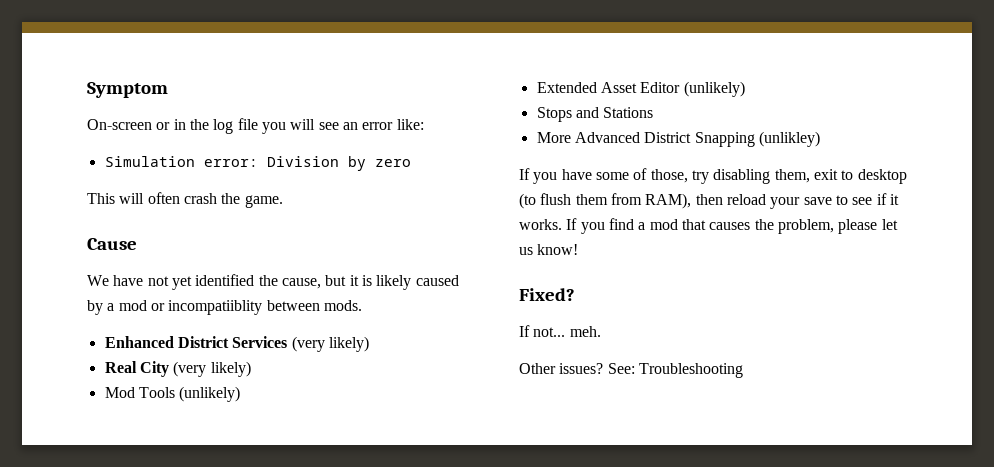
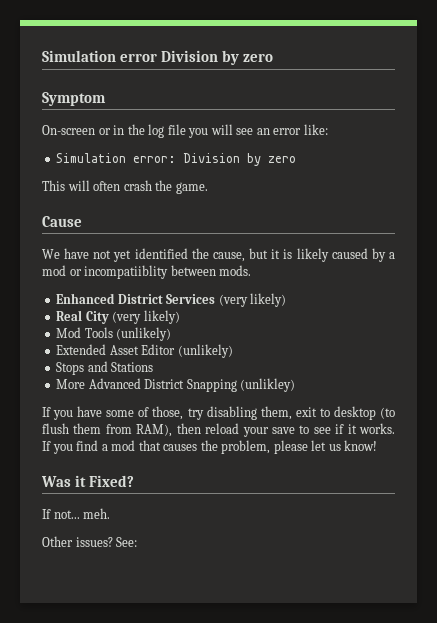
+ Simulation error Division by zero
- Fixed?
+ Was it Fixed?
- See: Troubleshooting
+ See:

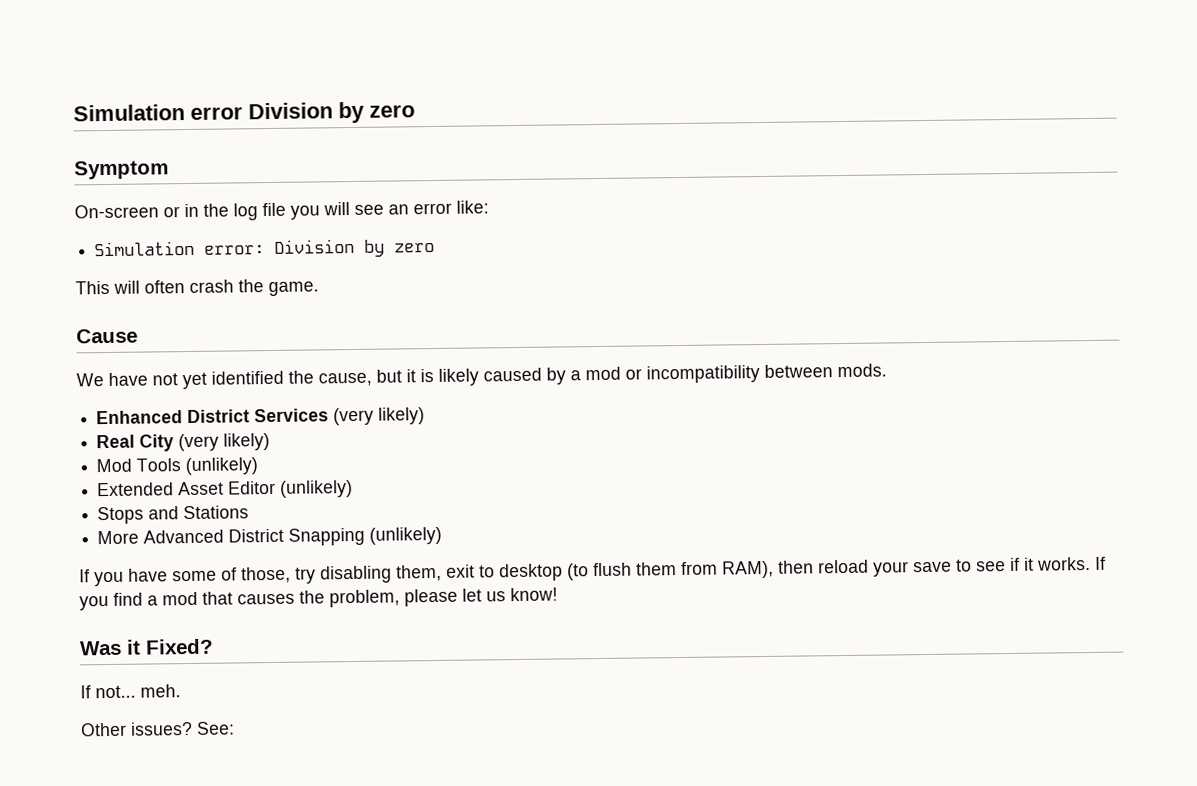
- We have not yet identified the cause, but it is likely caused by a mod or incompatiiblity between mods.
+ We have not yet identified the cause, but it is likely caused by a mod or incompatibility between mods.
- More Advanced District Snapping (unlikley)
+ More Advanced District Snapping (unlikely)

